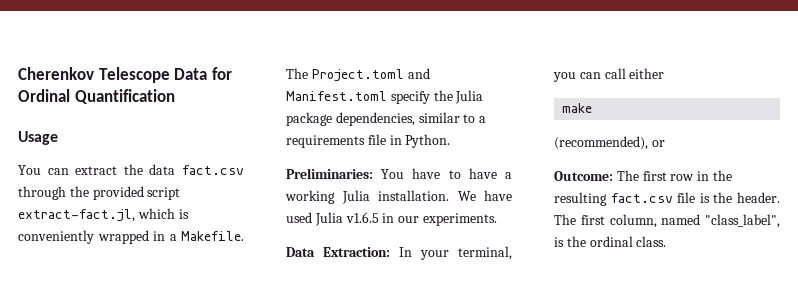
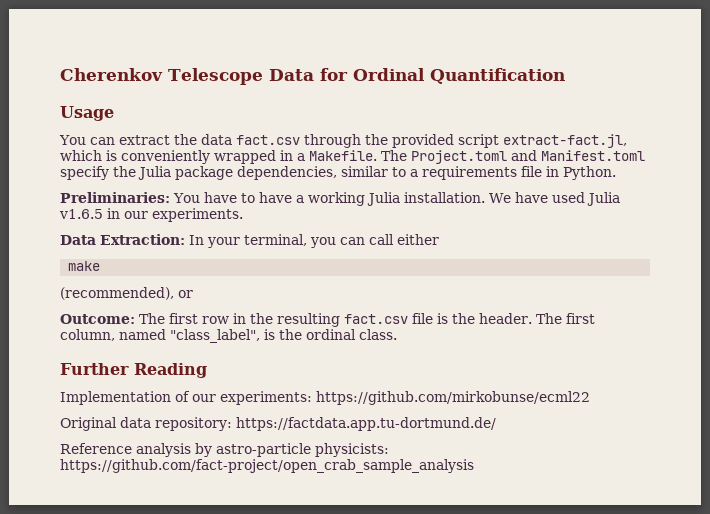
+ Further Reading
+ Implementation of our experiments: https://github.com/mirkobunse/ecml22
+ Original data repository: https://factdata.app.tu-dortmund.de/
+ Reference analysis by astro-particle physicists: https://github.com/fact-project/open_crab_sample_analysis

